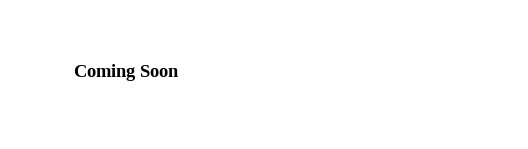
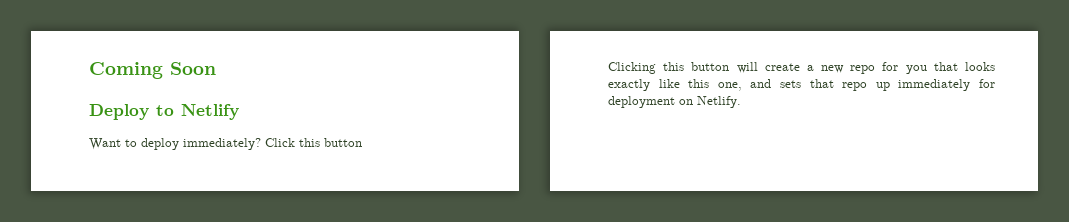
+ Deploy to Netlify
+ Want to deploy immediately? Click this button
+ Clicking this button will create a new repo for you that looks exactly like this one, and sets that repo up immediately for deployment on Netlify.

